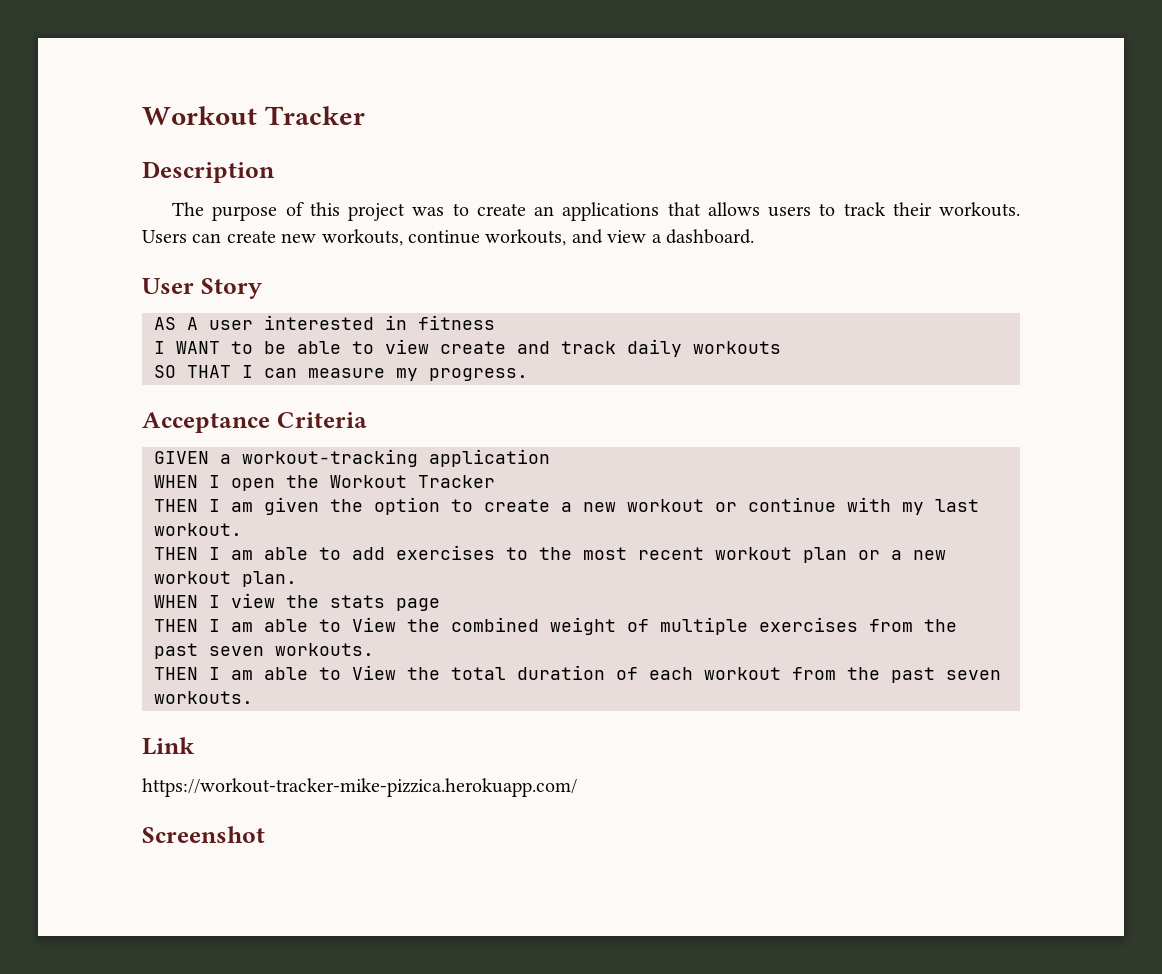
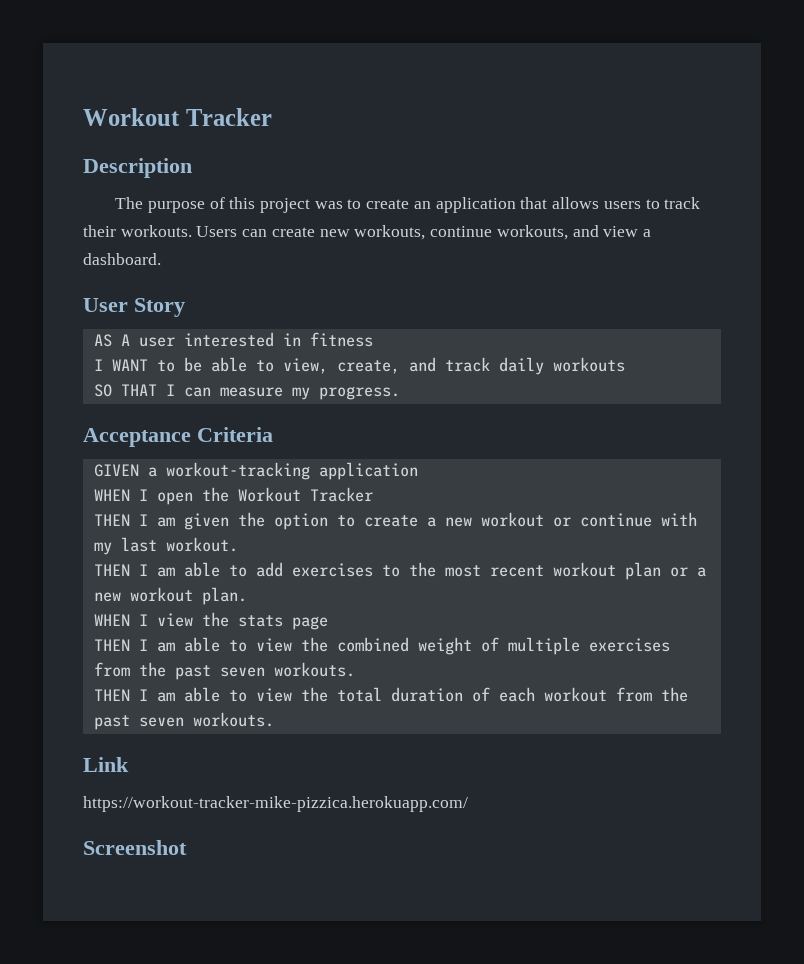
- The purpose of this project was to create an applications that allows users to track their workouts.
+ The purpose of this project was to create an application that allows users to track their workouts.
- I WANT to be able to view create and track daily workouts
+ I WANT to be able to view, create, and track daily workouts
- THEN I am able to View the combined weight of multiple exercises from the past seven workouts.
+ THEN I am able to view the combined weight of multiple exercises from the past seven workouts.
- THEN I am able to View the total duration of each workout from the past seven workouts.
+ THEN I am able to view the total duration of each workout from the past seven workouts.

